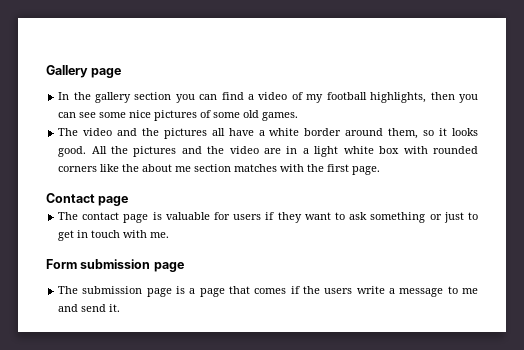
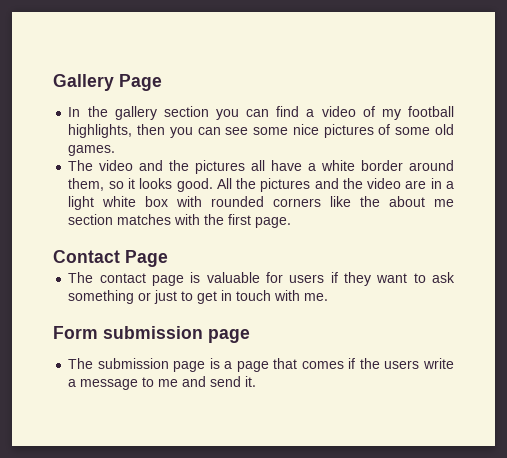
- Gallery page
+ Gallery Page
- Contact page
+ Contact Page

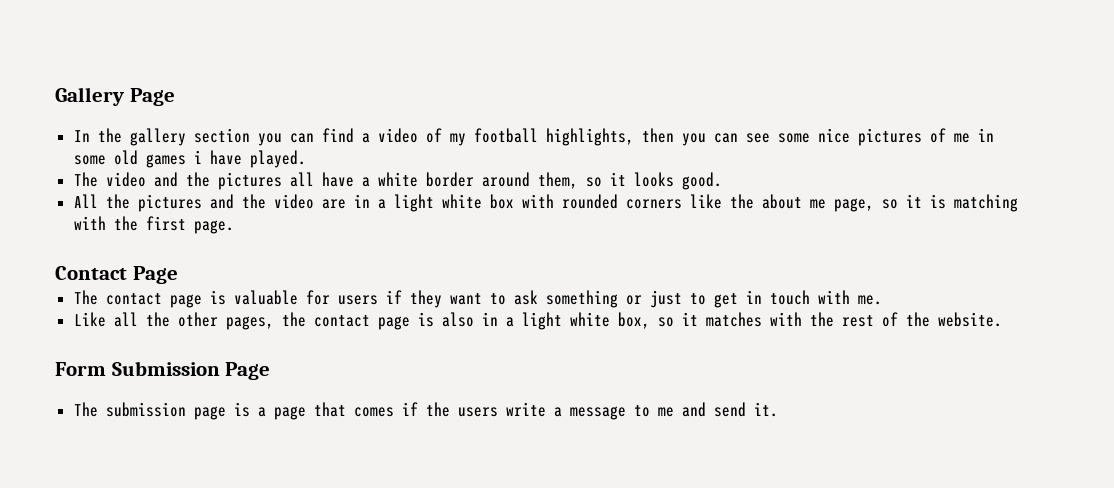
- In the gallery section you can find a video of my football highlights, then you can see some nice pictures of some old games.
+ In the gallery section you can find a video of my football highlights, then you can see some nice pictures of me in some old games i have played.
- The video and the pictures all have a white border around them, so it looks good. All the pictures and the video are in a light white box with rounded corners like the about me section matches with the first page.
+ The video and the pictures all have a white border around them, so it looks good.
+ All the pictures and the video are in a light white box with rounded corners like the about me page, so it is matching with the first page.
+ Like all the other pages, the contact page is also in a light white box, so it matches with the rest of the website.
- Form submission page
+ Form Submission Page

